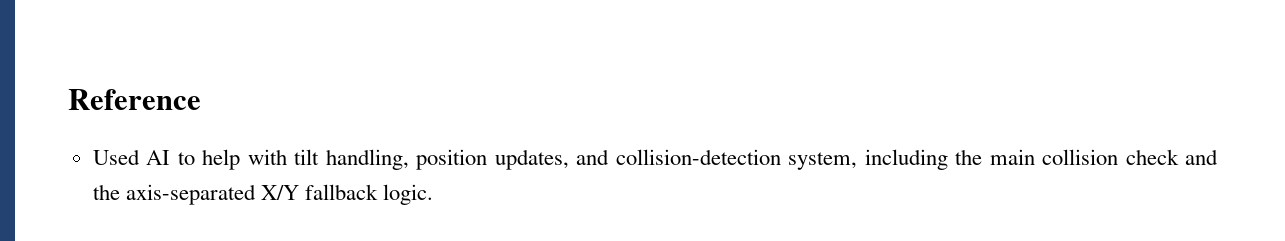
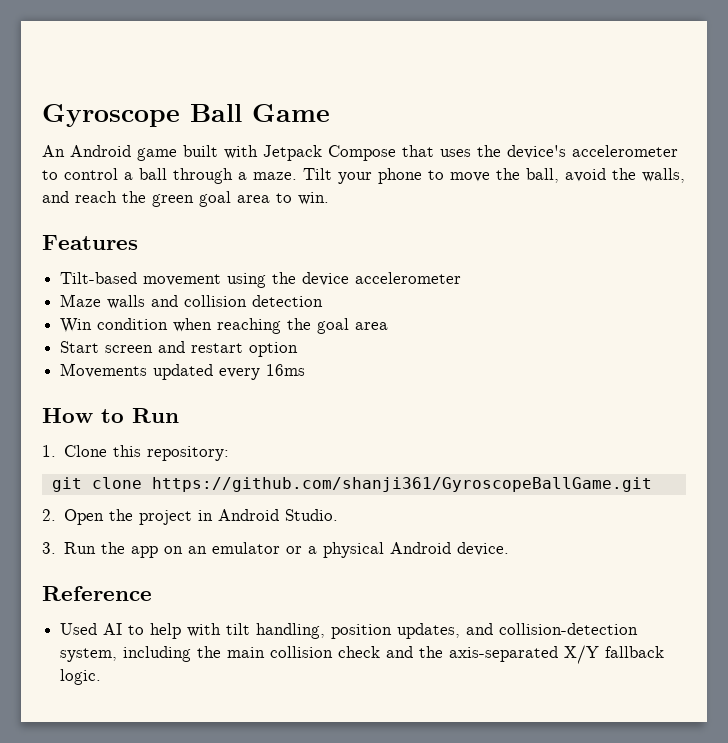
+ Gyroscope Ball Game
+ An Android game built with Jetpack Compose that uses the device's accelerometer to control a ball through a maze. Tilt your phone to move the ball, avoid the walls, and reach the green goal area to win.
+ Features
+ Tilt-based movement using the device accelerometer
+ Maze walls and collision detection
+ Win condition when reaching the goal area
+ Start screen and restart option
+ Movements updated every 16ms
+ How to Run
+ 1. Clone this repository:
+ git clone https://github.com/shanji361/GyroscopeBallGame.git
+ 2. Open the project in Android Studio.
+ 3. Run the app on an emulator or a physical Android device.

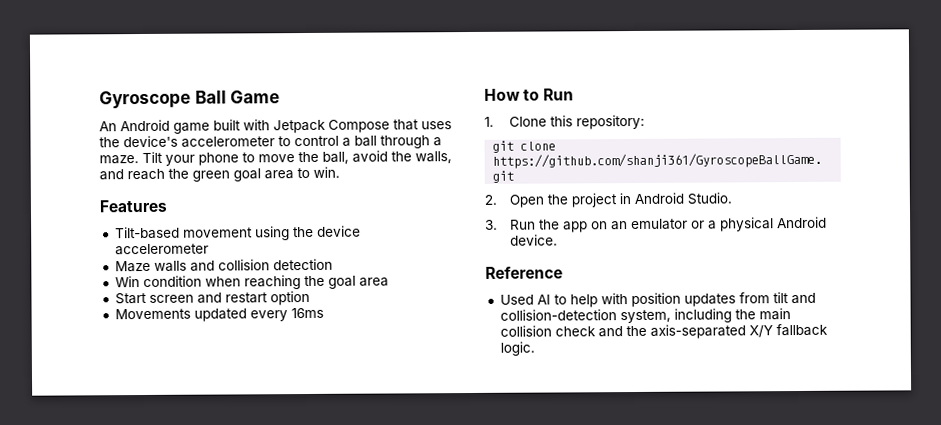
- Used AI to help with tilt handling, position updates, and collision-detection system, including the main collision check and the axis-separated X/Y fallback logic.
+ Used AI to help with position updates from tilt and collision-detection system, including the main collision check and the axis-separated X/Y fallback logic.

